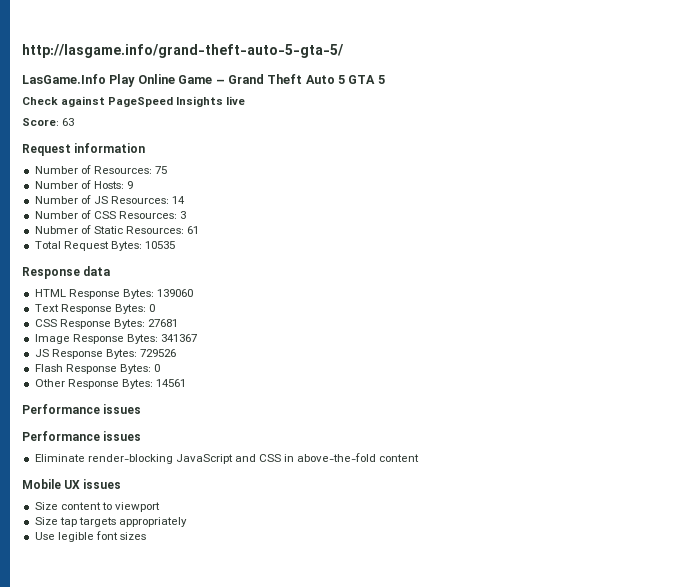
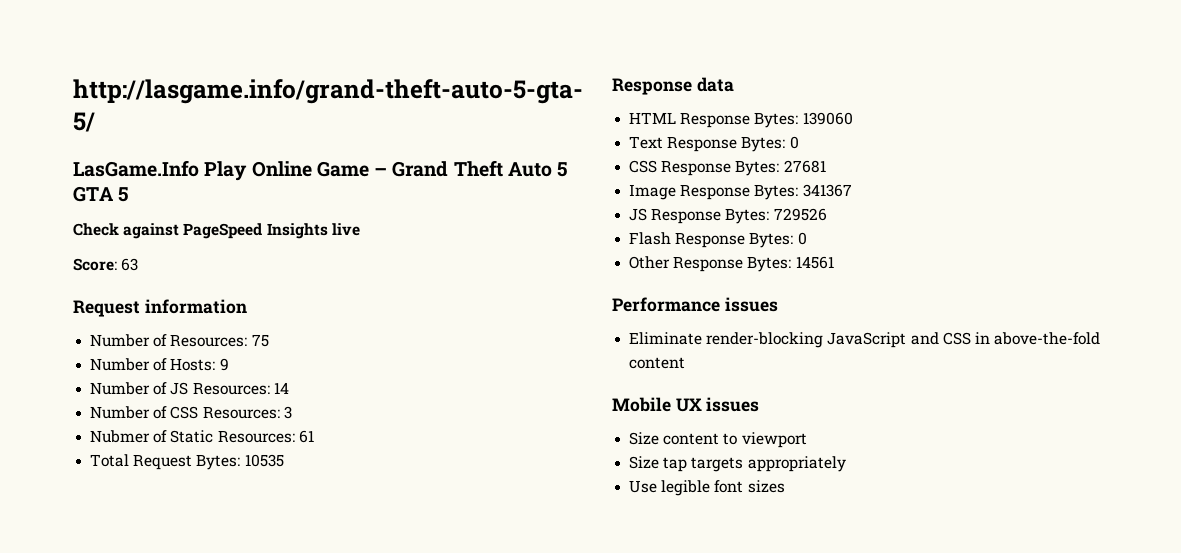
  Other Response Bytes: 14561
- Performance issues

